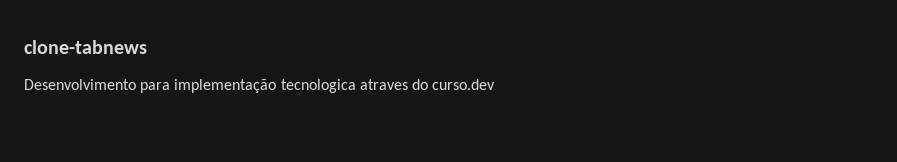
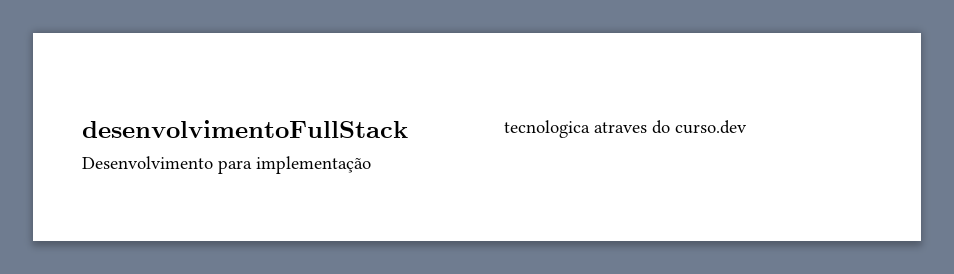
- clone-tabnews
+ desenvolvimentoFullStack

